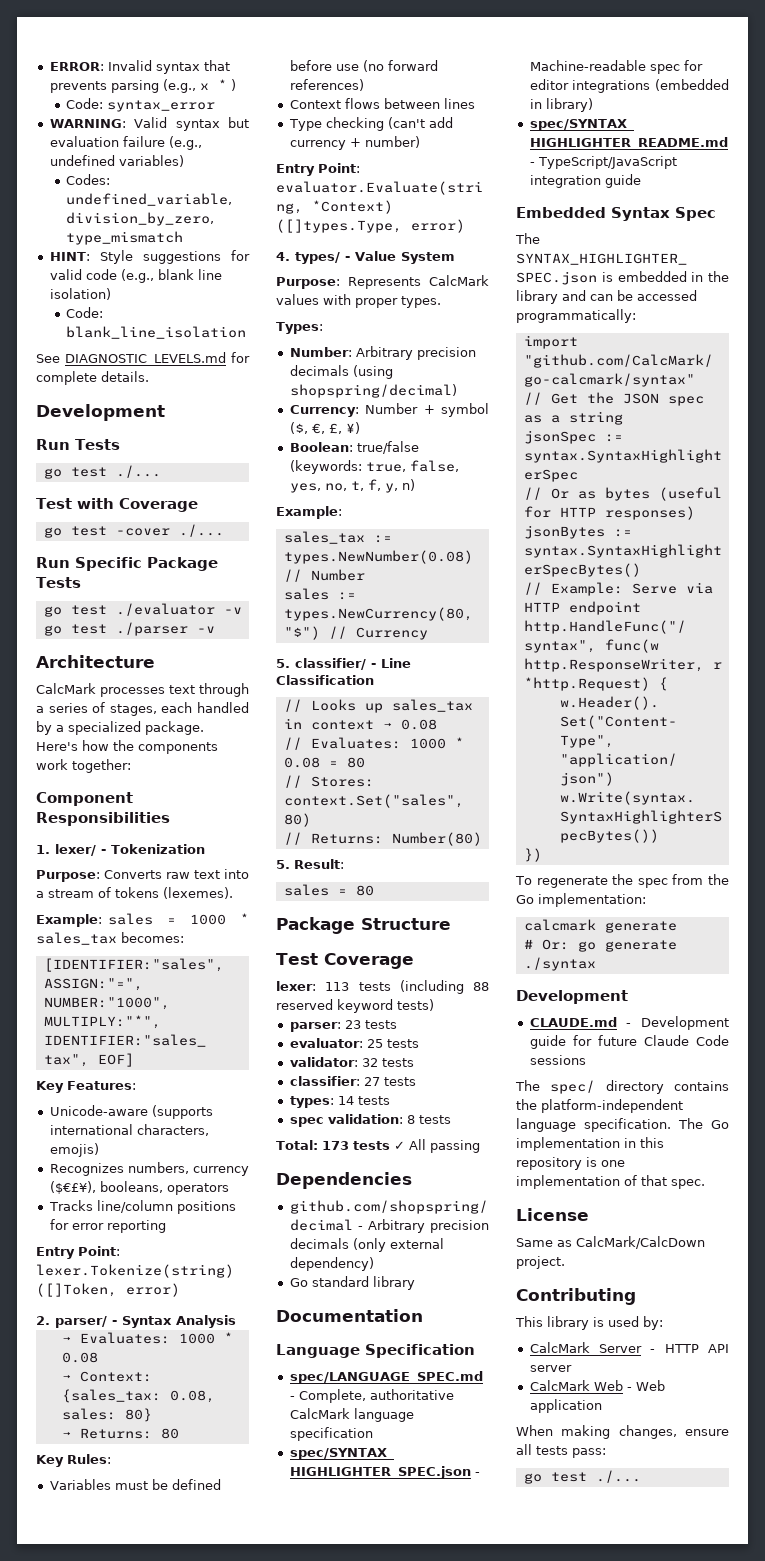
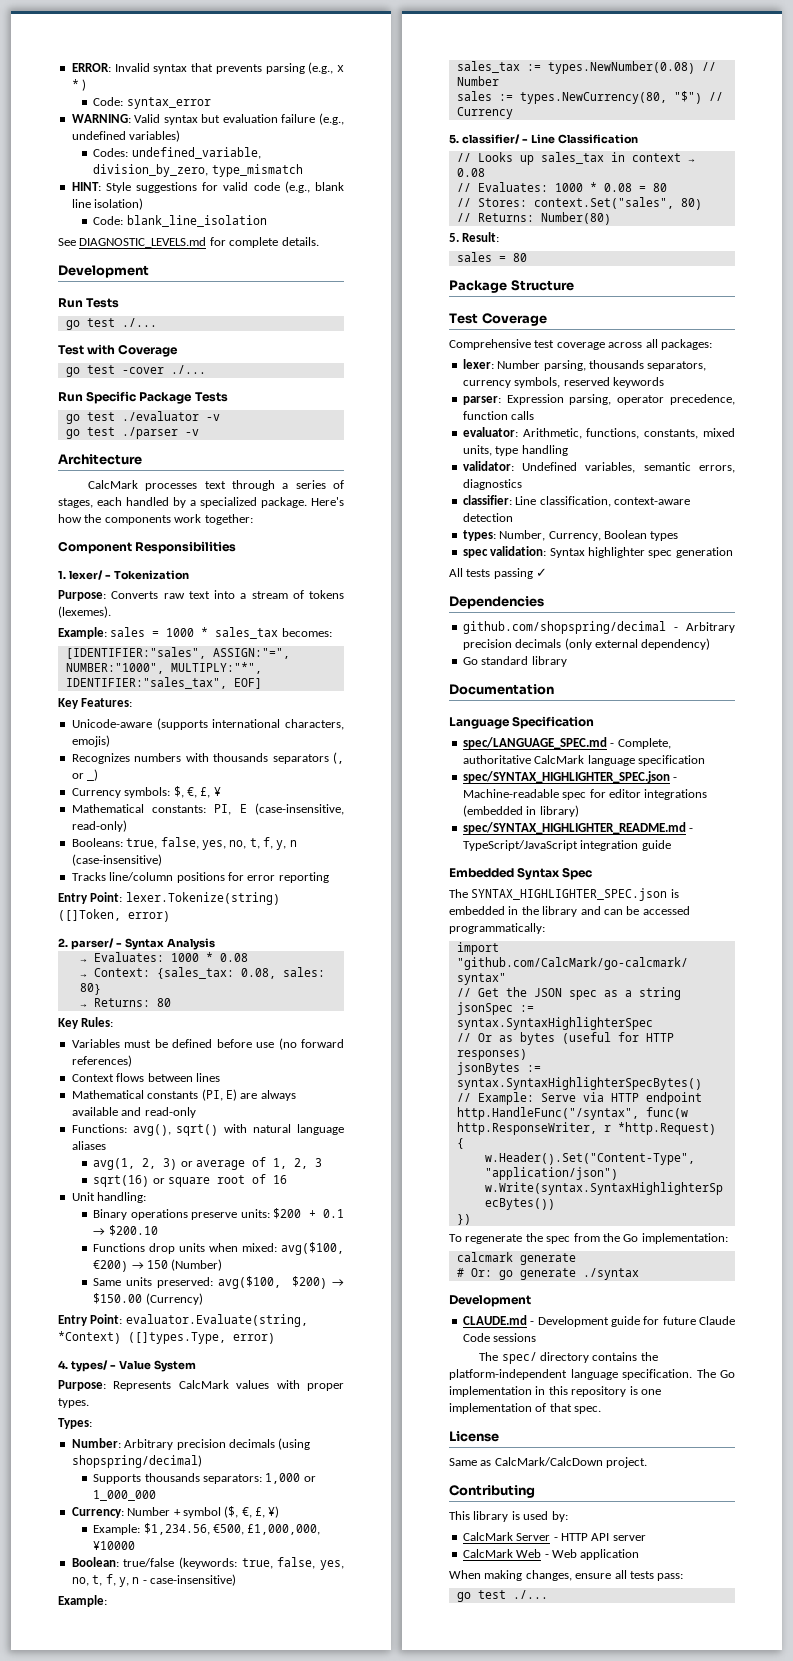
- Recognizes numbers, currency ($€£¥), booleans, operators
+ Recognizes numbers with thousands separators (, or _)
+ Currency symbols: $, €, £, ¥
+ Mathematical constants: PI, E (case-insensitive, read-only)
+ Booleans: true, false, yes, no, t, f, y, n (case-insensitive)
- Type checking (can't add currency + number)
+ Mathematical constants (PI, E) are always available and read-only
+ Functions: avg(), sqrt() with natural language aliases
+ avg(1, 2, 3) or average of 1, 2, 3
+ sqrt(16) or square root of 16
+ Unit handling:
+ Binary operations preserve units: $200 + 0.1 → $200.10
+ Functions drop units when mixed: avg($100, €200) → 150 (Number)
+ Same units preserved: avg($100, $200) → $150.00 (Currency)
+ Supports thousands separators: 1,000 or 1_000_000
+ Example: $1,234.56, €500, £1,000,000, ¥10000
- Boolean: true/false (keywords: true, false, yes, no, t, f, y, n)
+ Boolean: true/false (keywords: true, false, yes, no, t, f, y, n - case-insensitive)
- lexer: 113 tests (including 88 reserved keyword tests)
- parser: 23 tests
- evaluator: 25 tests
- validator: 32 tests
- classifier: 27 tests
- types: 14 tests
- spec validation: 8 tests
- Total: 173 tests ✓ All passing
+ Comprehensive test coverage across all packages:
+ lexer: Number parsing, thousands separators, currency symbols, reserved keywords
+ parser: Expression parsing, operator precedence, function calls
+ evaluator: Arithmetic, functions, constants, mixed units, type handling
+ validator: Undefined variables, semantic errors, diagnostics
+ classifier: Line classification, context-aware detection
+ types: Number, Currency, Boolean types
+ spec validation: Syntax highlighter spec generation
+ All tests passing ✓

